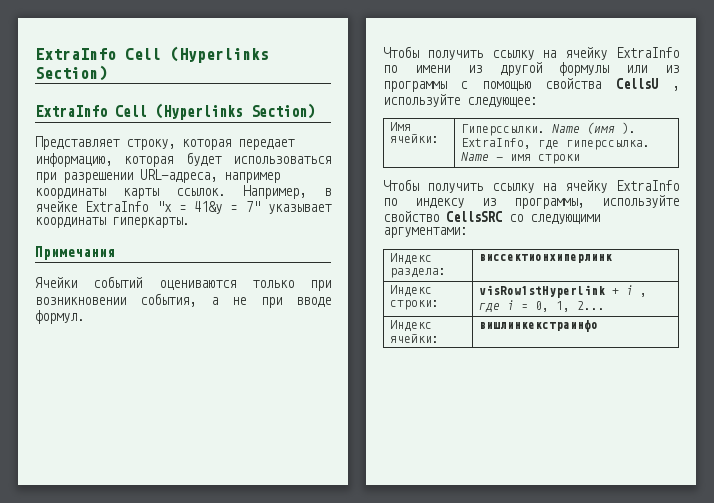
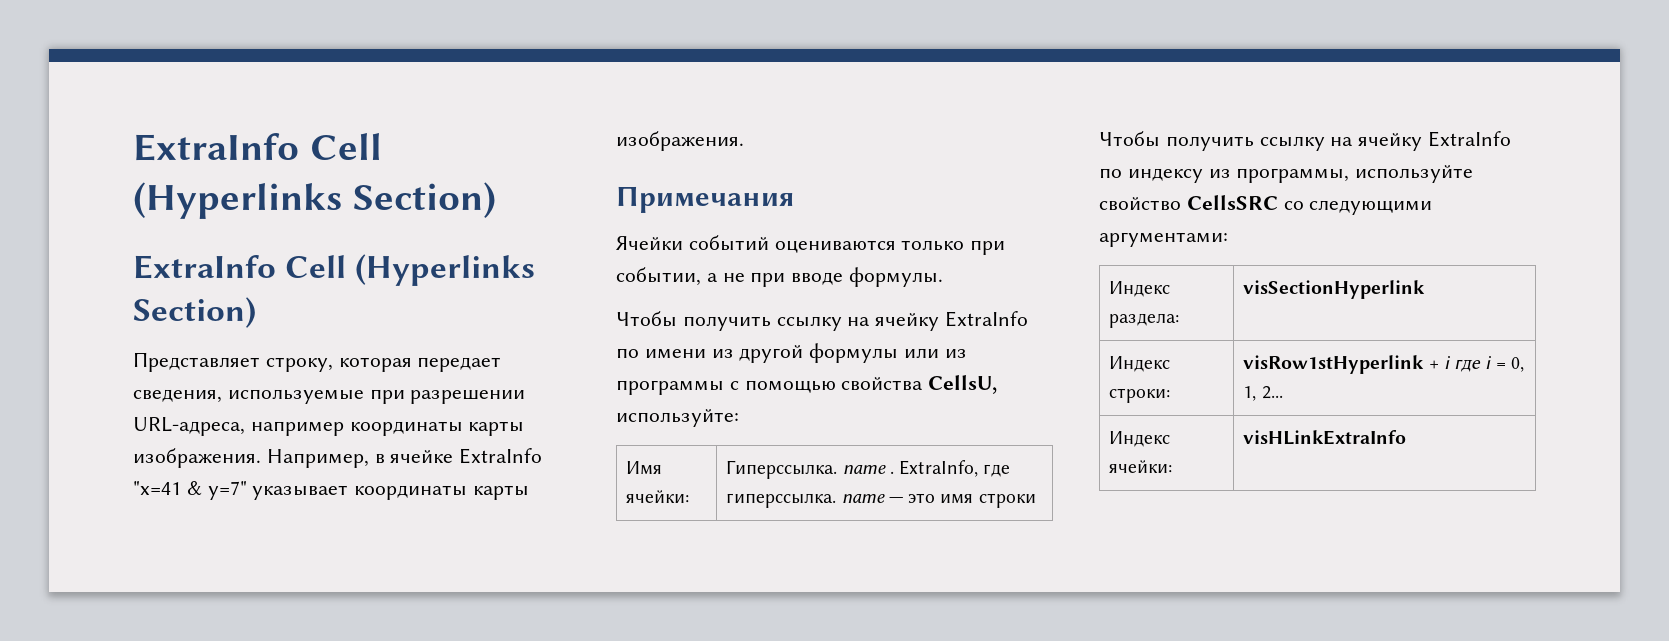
- Представляет строку, которая передает информацию, которая будет использоваться при разрешении URL-адреса, например координаты карты ссылок.
+ Представляет строку, которая передает сведения, используемые при разрешении URL-адреса, например координаты карты изображения.
- Например, в ячейке ExtraInfo "x = 41&y = 7" указывает координаты гиперкарты.
+ Например, в ячейке ExtraInfo "x=41 & y=7" указывает координаты карты изображения.
- Ячейки событий оцениваются только при возникновении события, а не при вводе формул.
+ Ячейки событий оцениваются только при событии, а не при вводе формулы.
- Чтобы получить ссылку на ячейку ExtraInfo по имени из другой формулы или из программы с помощью свойства CellsU , используйте следующее:
- Имя ячейки: | Гиперссылки. Name (имя ). ExtraInfo, где гиперссылка. Name — имя строки
+ Чтобы получить ссылку на ячейку ExtraInfo по имени из другой формулы или из программы с помощью свойства CellsU, используйте:
+ Имя ячейки: | Гиперссылка. name . ExtraInfo, где гиперссылка. name — это имя строки
- Индекс раздела: | виссектионхиперлинк
+ Индекс раздела: | visSectionHyperlink
- Индекс строки: | visRow1stHyperlink + i , где i = 0, 1, 2...
+ Индекс строки: | visRow1stHyperlink + i где i = 0, 1, 2...
- Индекс ячейки: | вишлинкекстраинфо
+ Индекс ячейки: | visHLinkExtraInfo

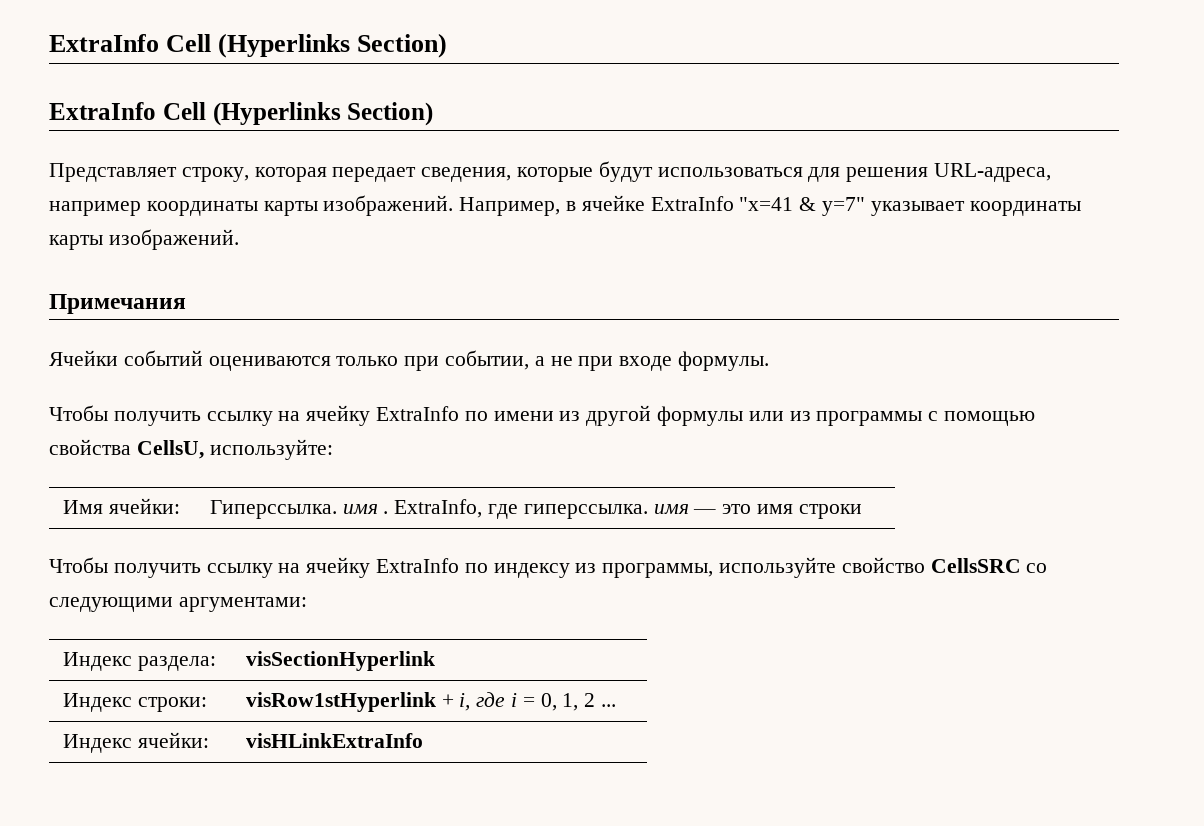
- Представляет строку, которая передает сведения, используемые при разрешении URL-адреса, например координаты карты изображения.
+ Представляет строку, которая передает сведения, которые будут использоваться для решения URL-адреса, например координаты карты изображений.
- Например, в ячейке ExtraInfo "x=41 & y=7" указывает координаты карты изображения.
+ Например, в ячейке ExtraInfo "x=41 & y=7" указывает координаты карты изображений.
- Ячейки событий оцениваются только при событии, а не при вводе формулы.
+ Ячейки событий оцениваются только при событии, а не при входе формулы.
- Имя ячейки: | Гиперссылка. name . ExtraInfo, где гиперссылка. name — это имя строки
+ Имя ячейки: | Гиперссылка. имя . ExtraInfo, где гиперссылка. имя — это имя строки
- Индекс строки: | visRow1stHyperlink + i где i = 0, 1, 2...
+ Индекс строки: | visRow1stHyperlink + i, где i = 0, 1, 2 ...

